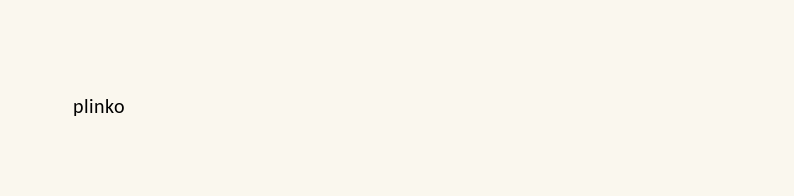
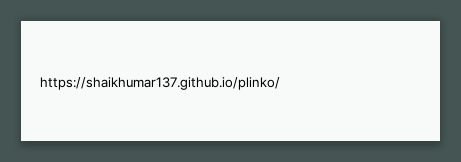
- plinko
+ https://shaikhumar137.github.io/plinko/

